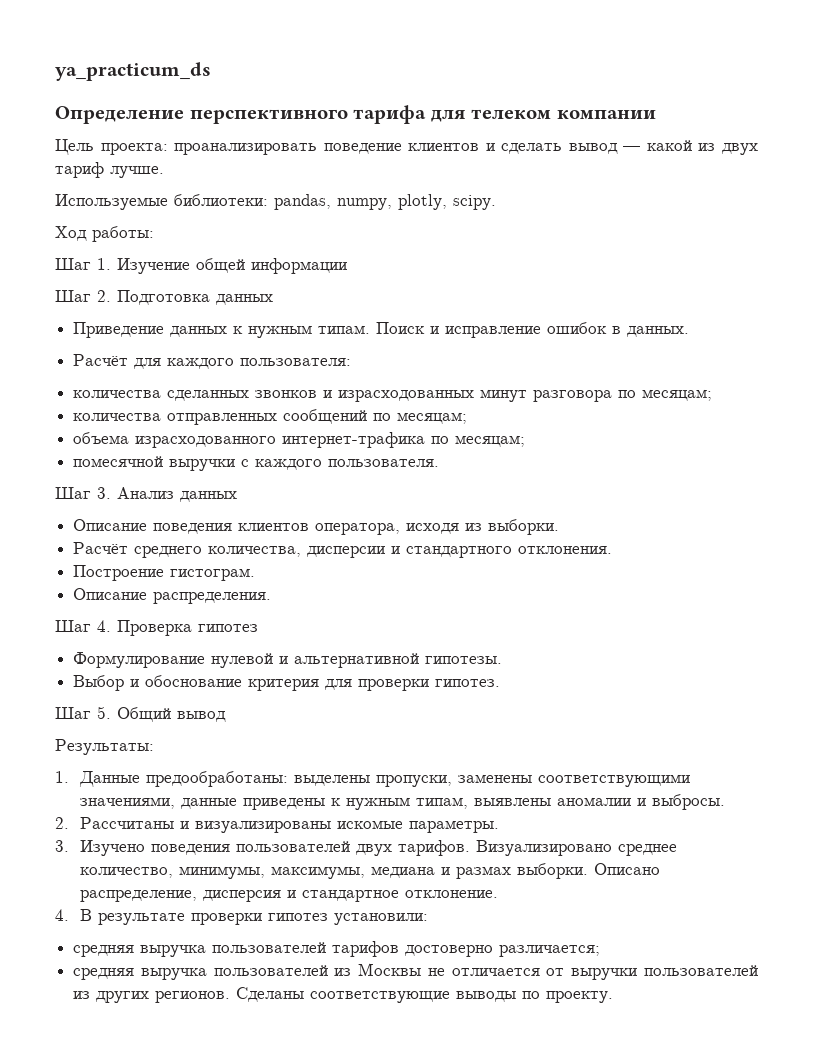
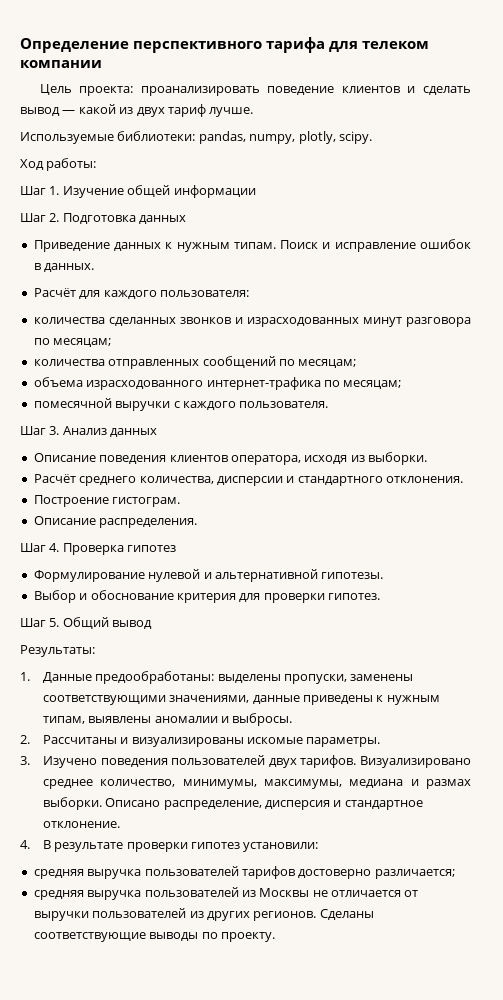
- ya_practicum_ds

